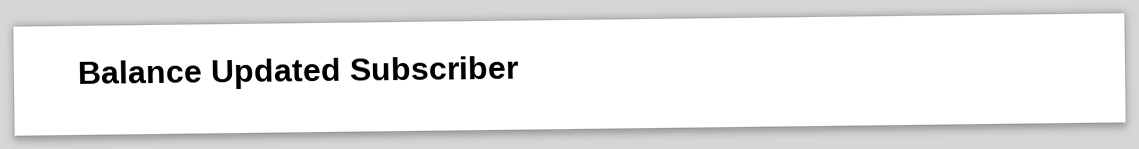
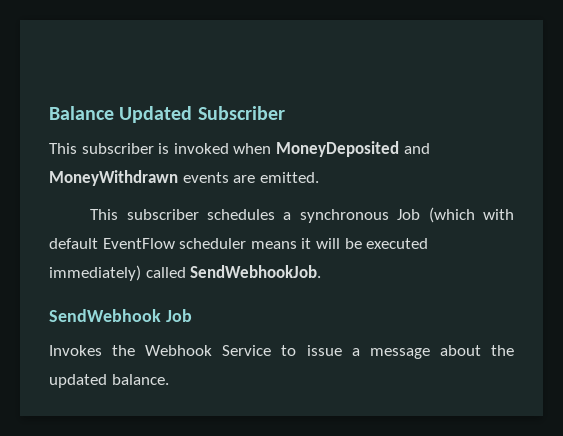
+ This subscriber is invoked when MoneyDeposited and MoneyWithdrawn events are emitted.
+ This subscriber schedules a synchronous Job (which with default EventFlow scheduler means it will be executed immediately) called SendWebhookJob.
+ SendWebhook Job
+ Invokes the Webhook Service to issue a message about the updated balance.

